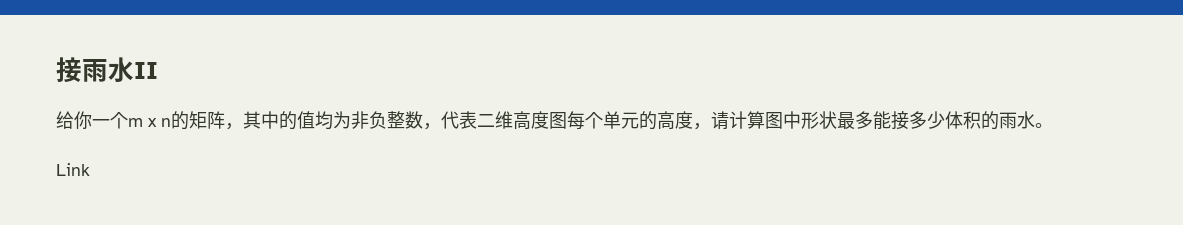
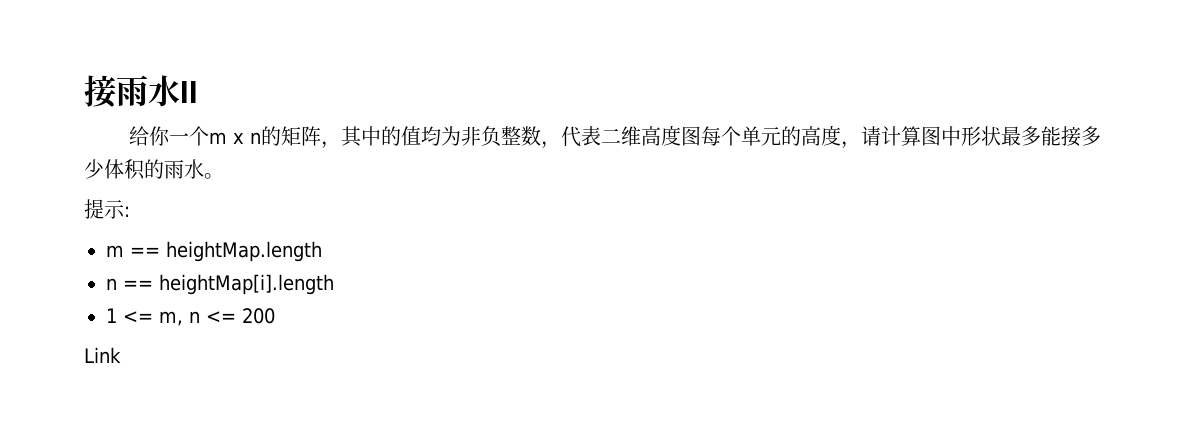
+ 提示:
+ m == heightMap.length
+ n == heightMap[i].length
+ 1 <= m, n <= 200

